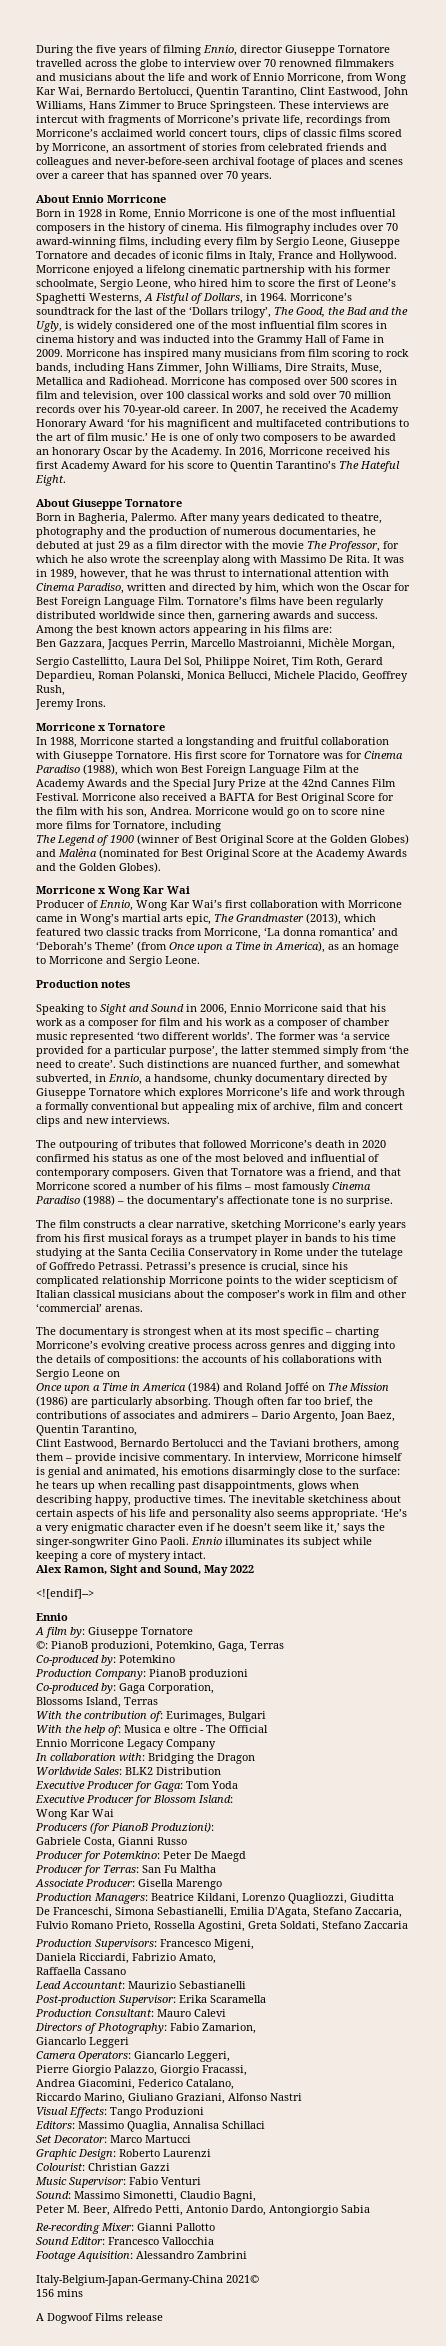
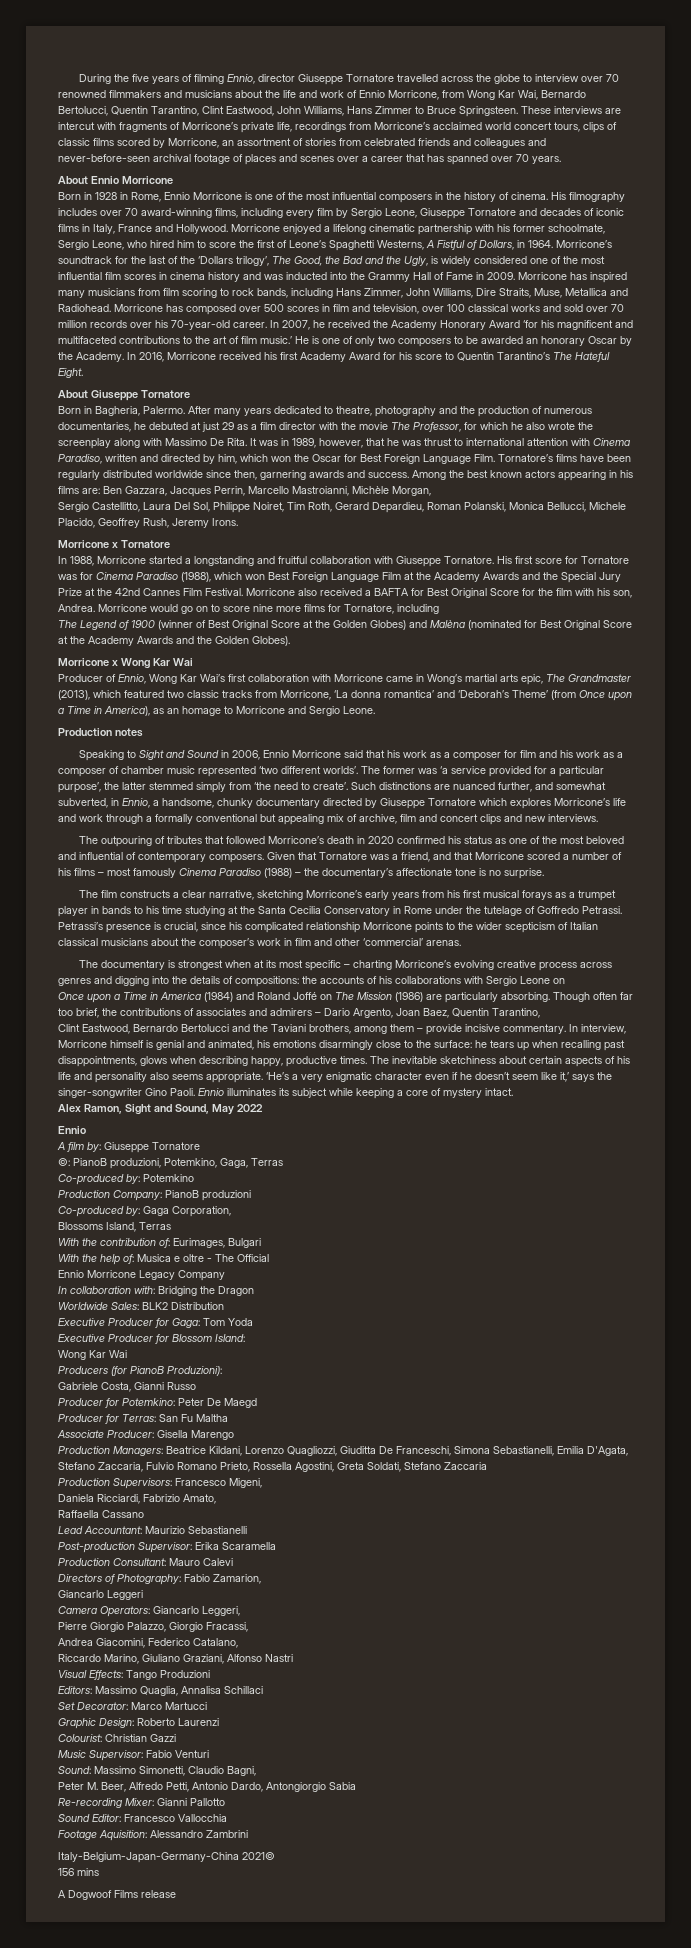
- Among the best known actors appearing in his films are:
- Ben Gazzara, Jacques Perrin, Marcello Mastroianni, Michèle Morgan,
+ Among the best known actors appearing in his films are: Ben Gazzara, Jacques Perrin, Marcello Mastroianni, Michèle Morgan,
- Sergio Castellitto, Laura Del Sol, Philippe Noiret, Tim Roth, Gerard Depardieu, Roman Polanski, Monica Bellucci, Michele Placido, Geoffrey Rush,
- Jeremy Irons.
+ Sergio Castellitto, Laura Del Sol, Philippe Noiret, Tim Roth, Gerard Depardieu, Roman Polanski, Monica Bellucci, Michele Placido, Geoffrey Rush, Jeremy Irons.
- <![endif]-->

